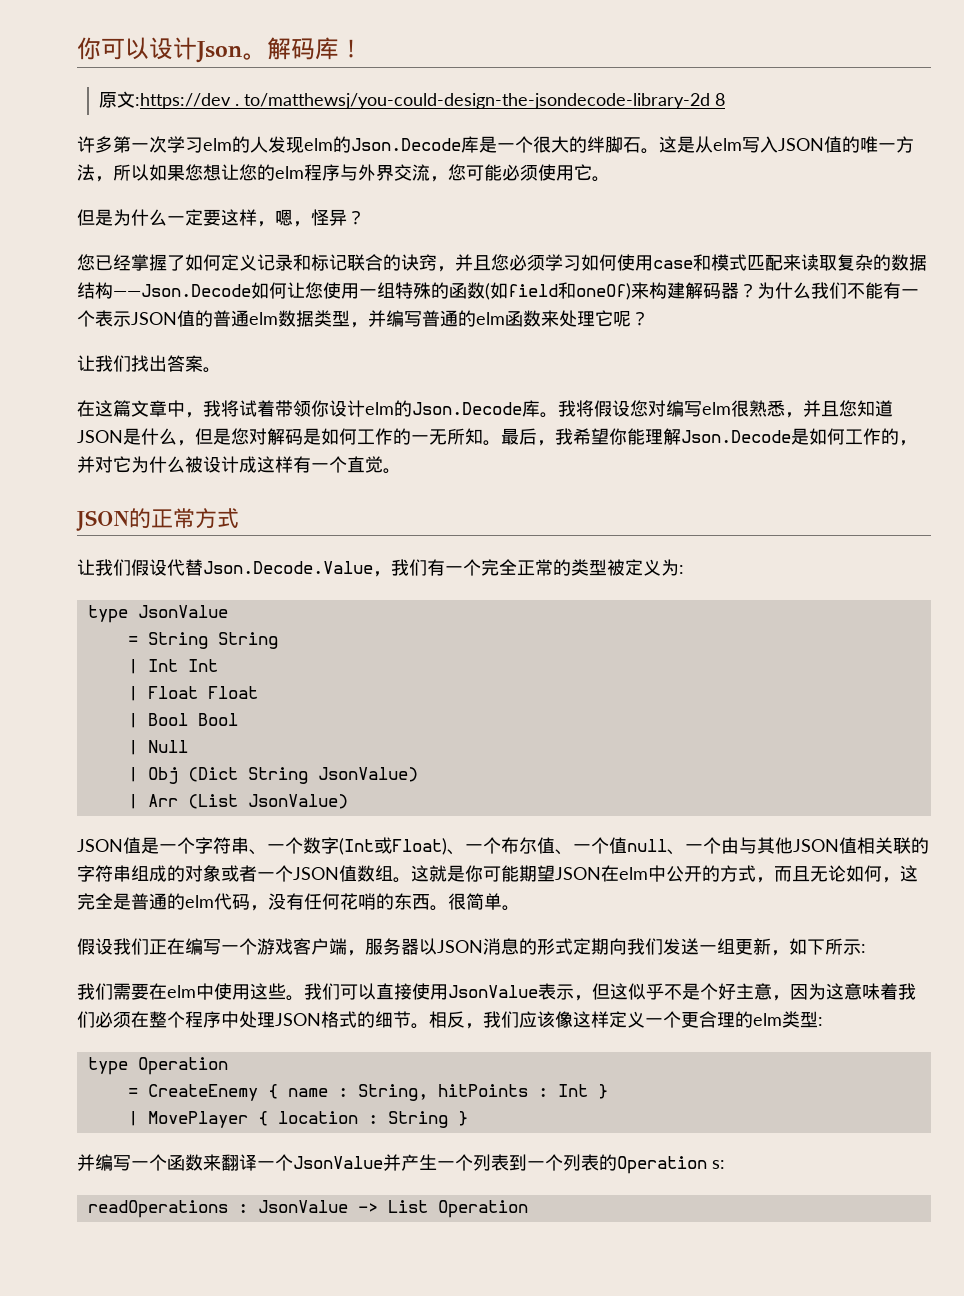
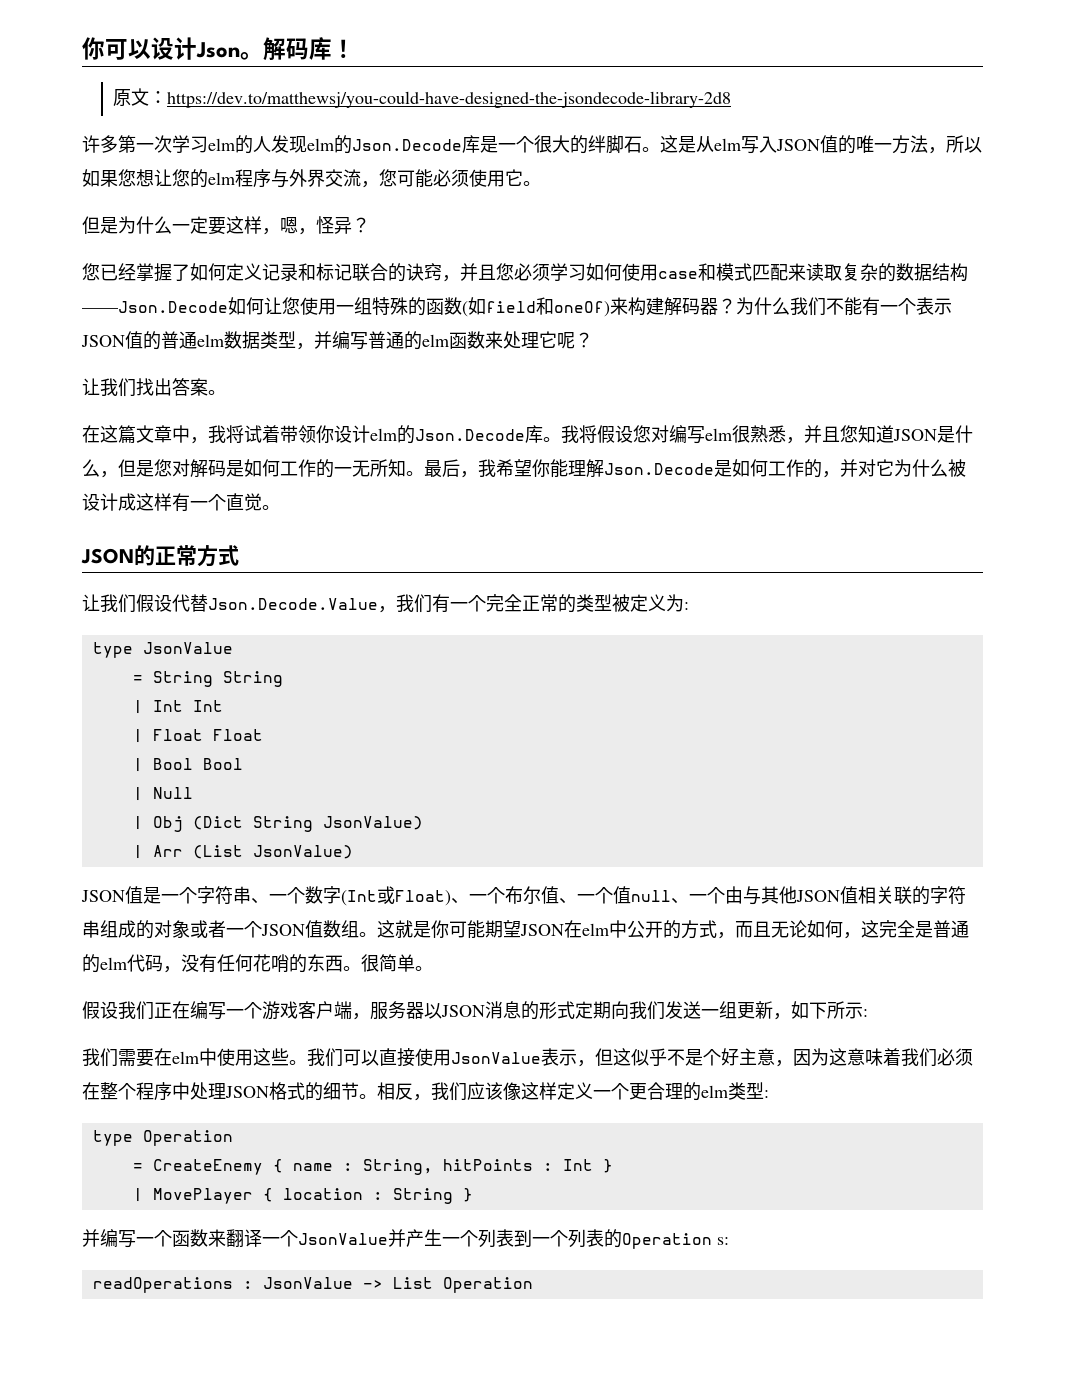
- 原文:https://dev . to/matthewsj/you-could-design-the-jsondecode-library-2d 8
+ 原文：https://dev.to/matthewsj/you-could-have-designed-the-jsondecode-library-2d8

